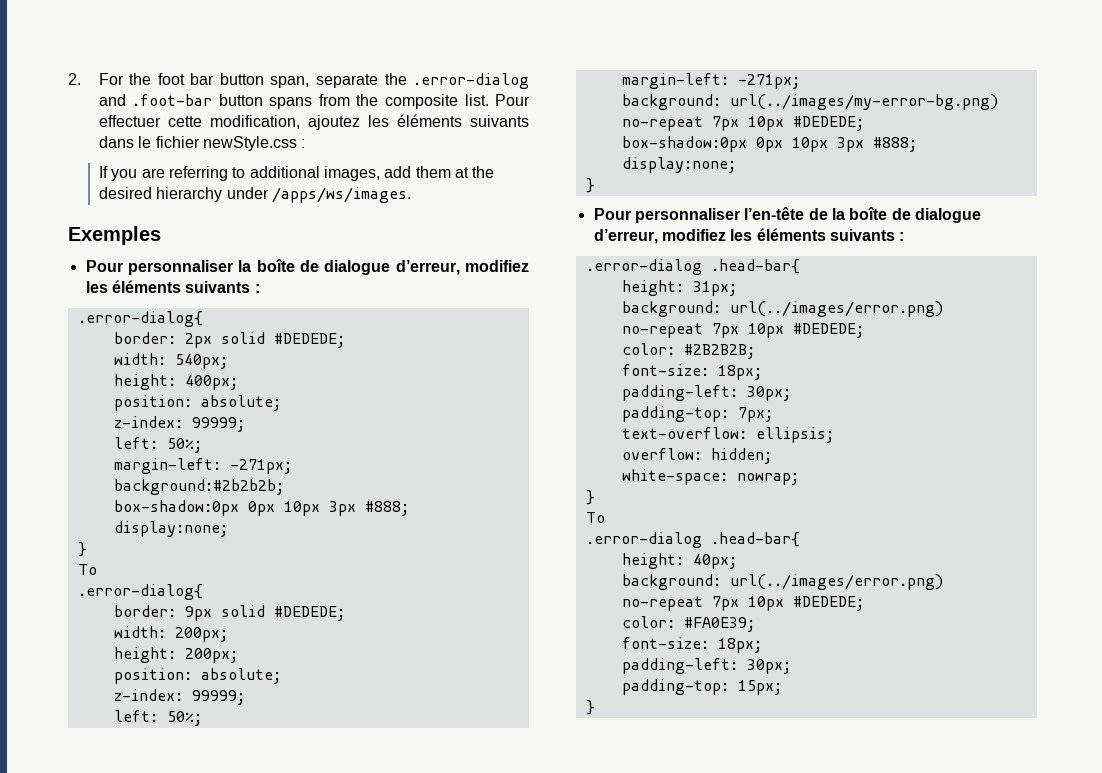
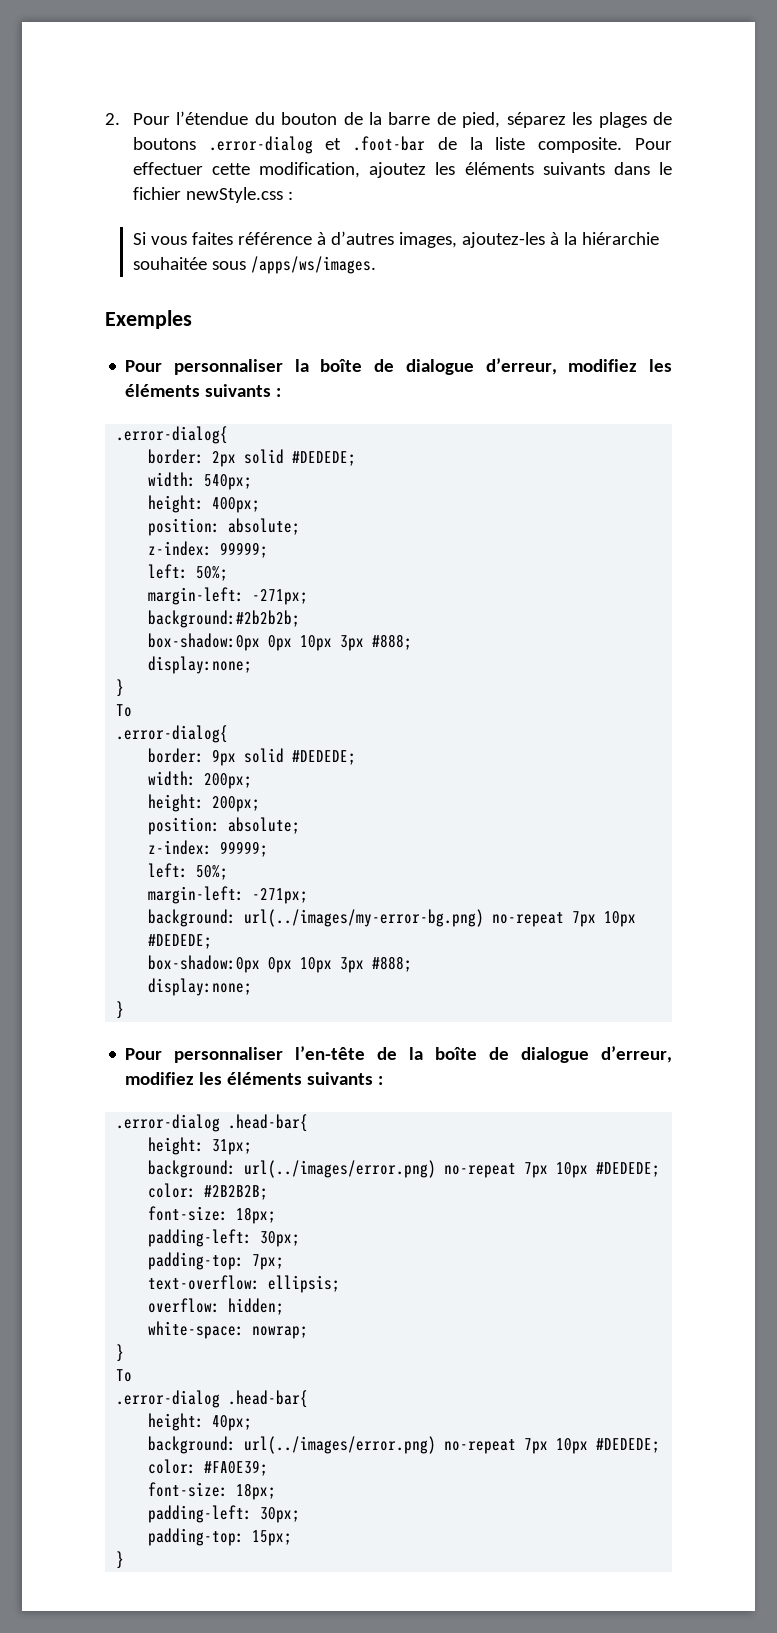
- 2. For the foot bar button span, separate the .error-dialog and .foot-bar button spans from the composite list.
+ 2. Pour l’étendue du bouton de la barre de pied, séparez les plages de boutons .error-dialog et .foot-bar de la liste composite.
- If you are referring to additional images, add them at the desired hierarchy under /apps/ws/images.
+ Si vous faites référence à d’autres images, ajoutez-les à la hiérarchie souhaitée sous /apps/ws/images.

